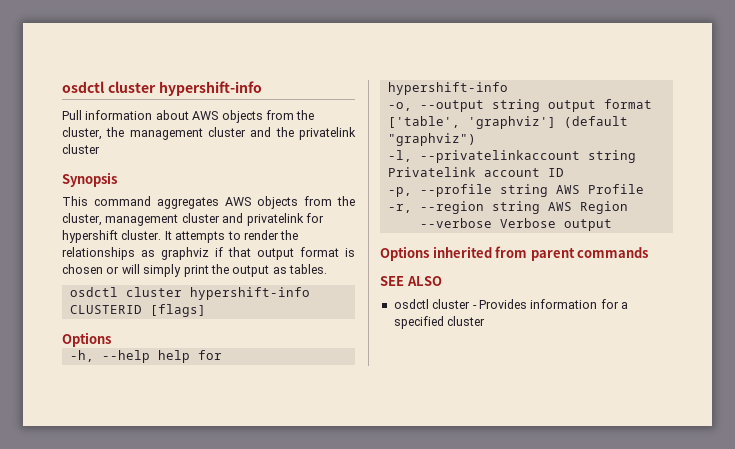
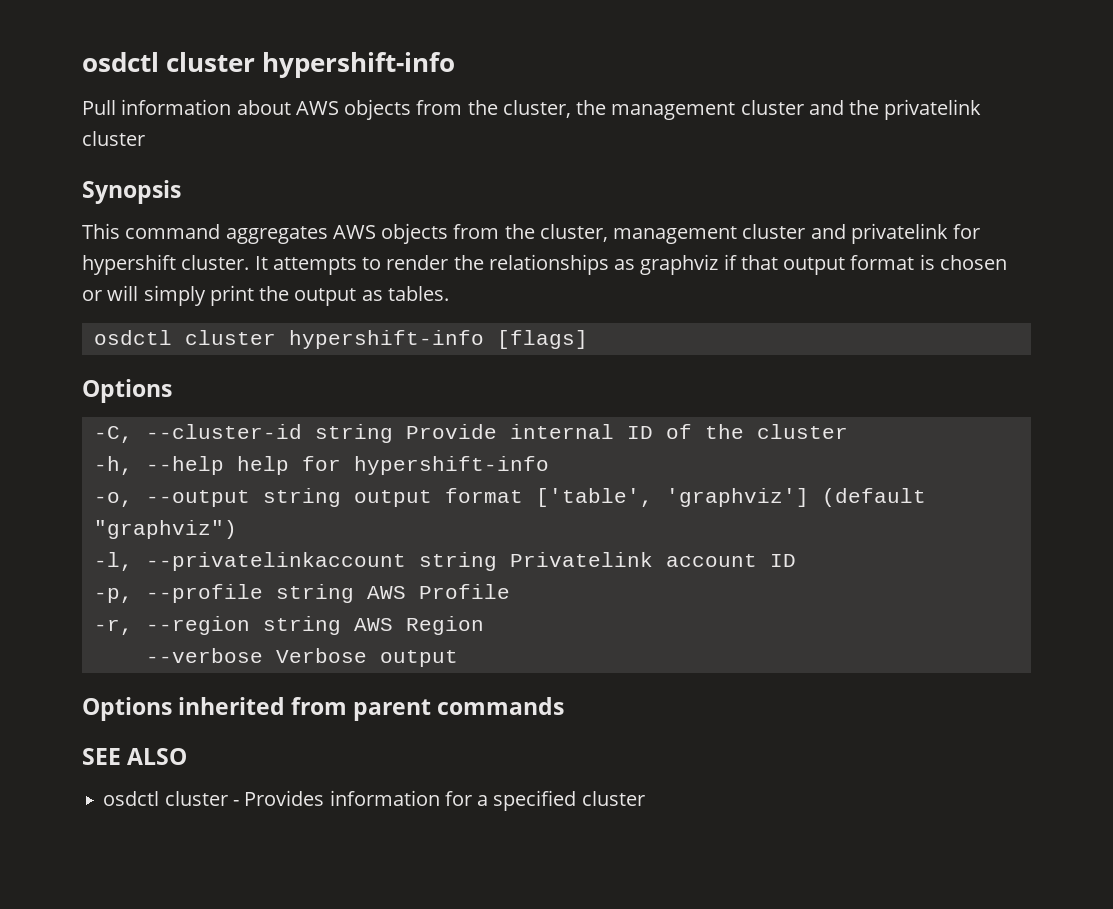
- osdctl cluster hypershift-info CLUSTERID [flags]
+ osdctl cluster hypershift-info [flags]
+ -C, --cluster-id string Provide internal ID of the cluster

